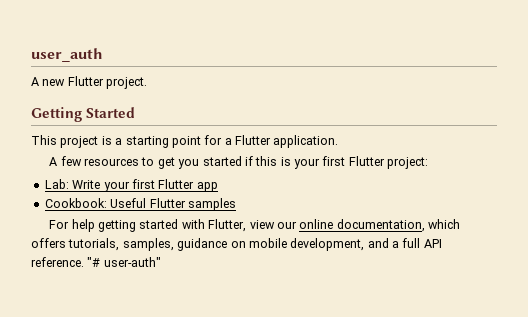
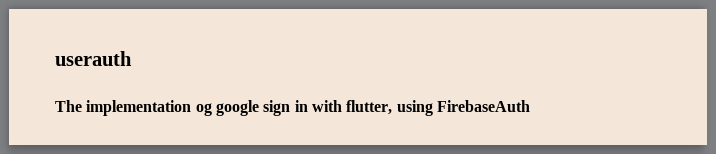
- user_auth
- A new Flutter project.
- Getting Started
- This project is a starting point for a Flutter application.
- A few resources to get you started if this is your first Flutter project:
- Lab: Write your first Flutter app
- Cookbook: Useful Flutter samples
- For help getting started with Flutter, view our online documentation, which offers tutorials, samples, guidance on mobile development, and a full API reference. "# user-auth"
+ userauth
+ The implementation og google sign in with flutter, using FirebaseAuth

